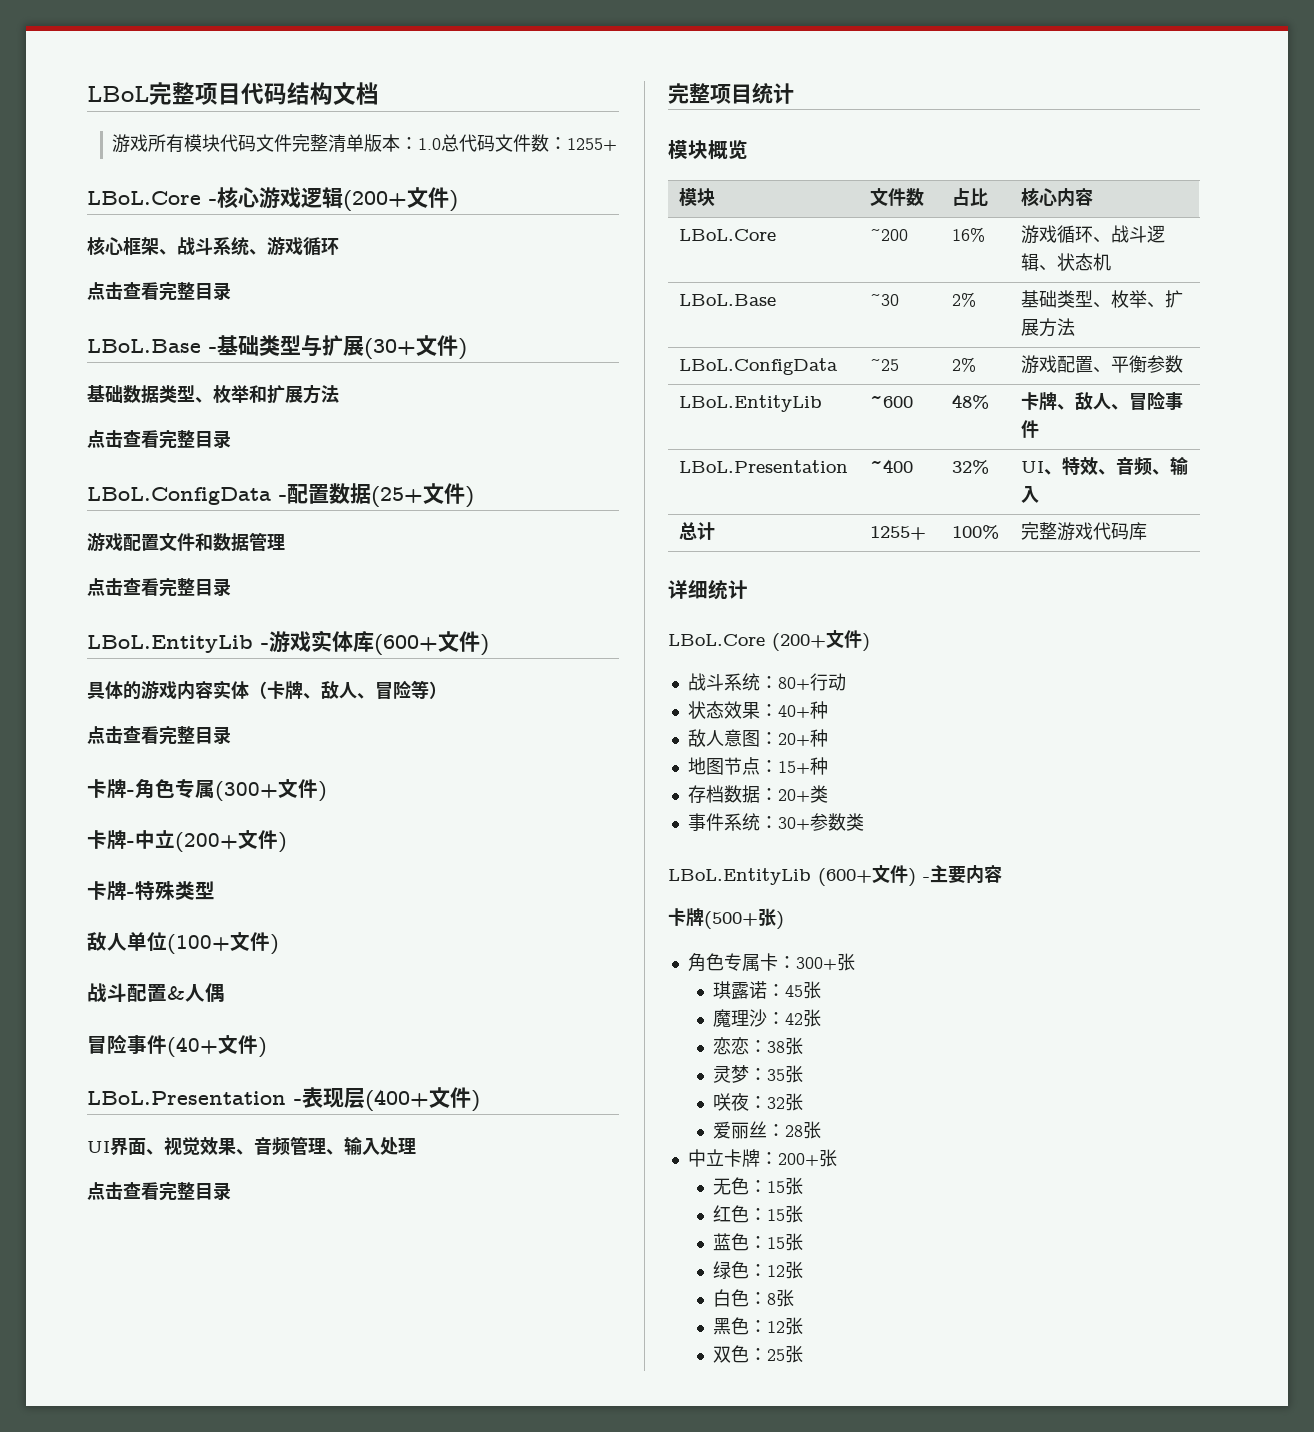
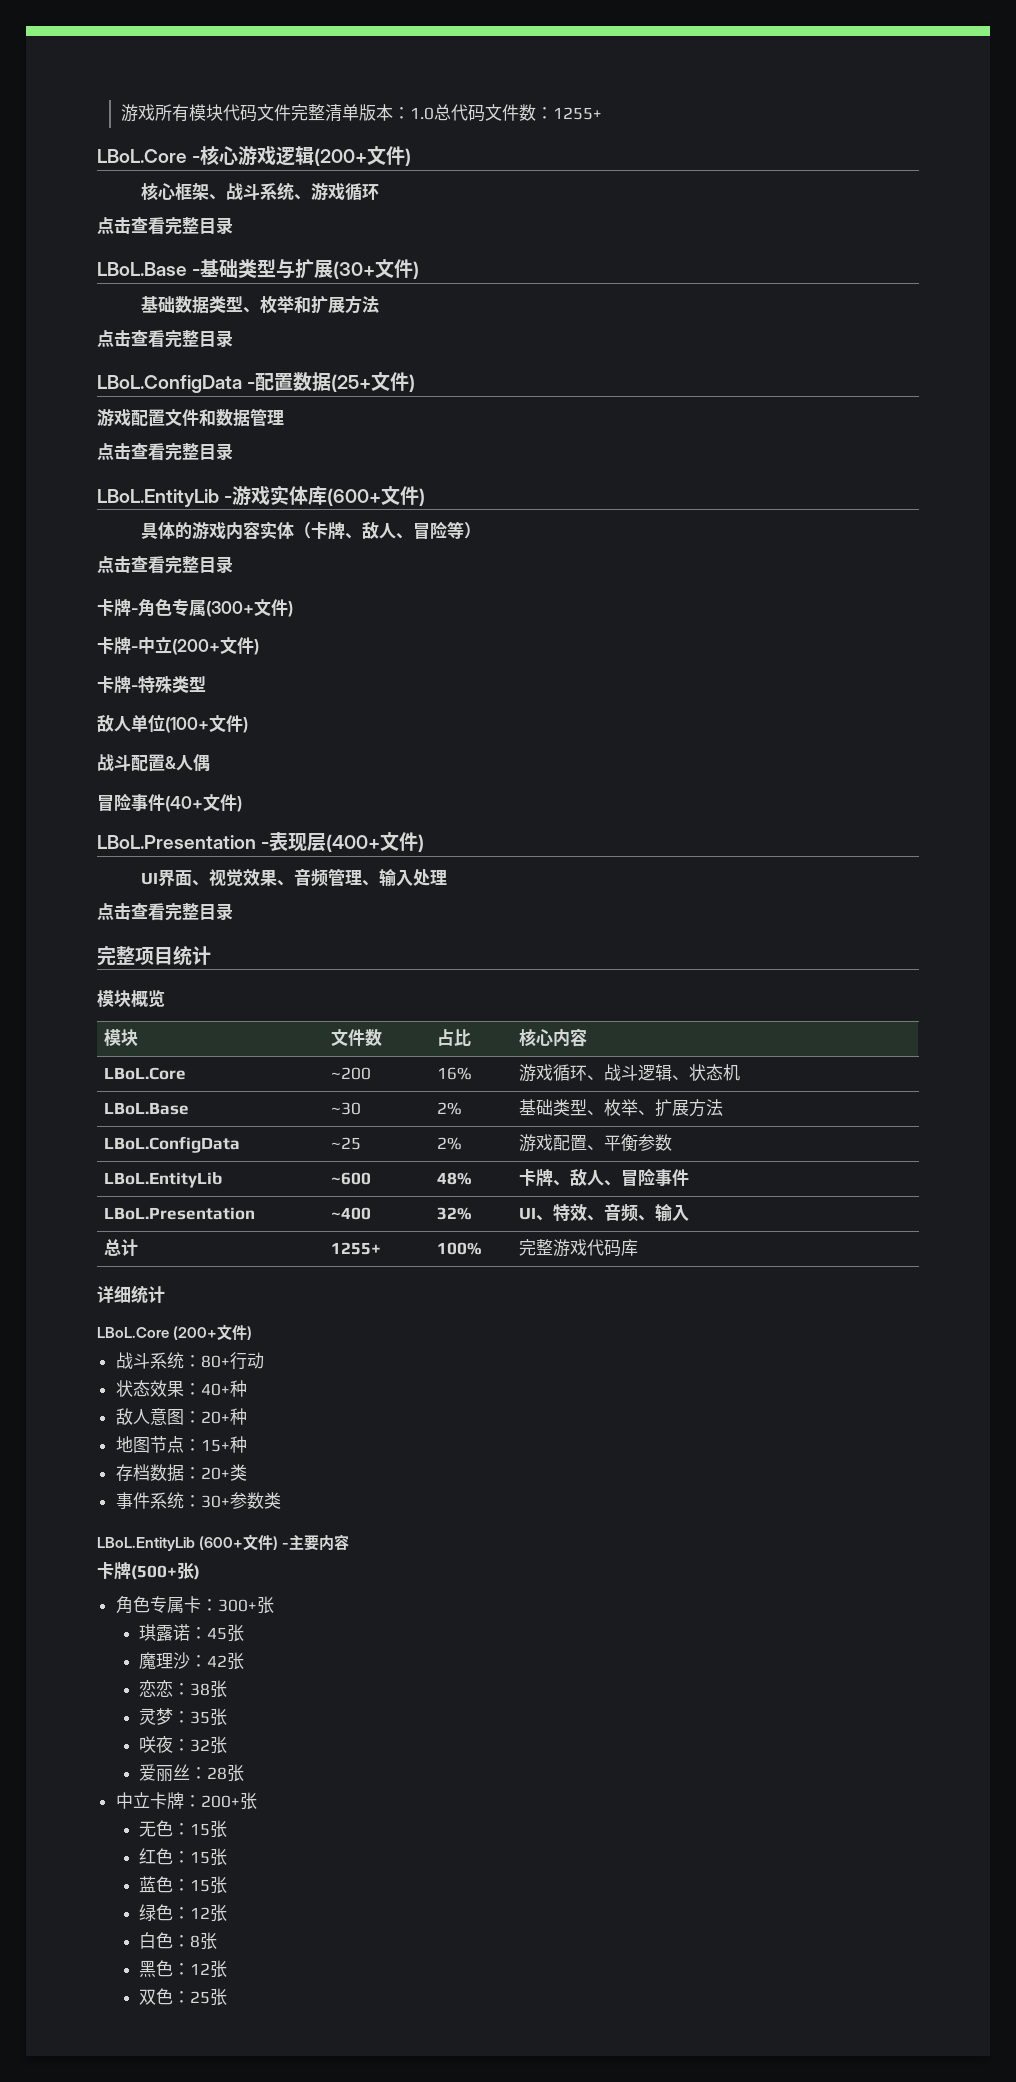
- LBoL完整项目代码结构文档

